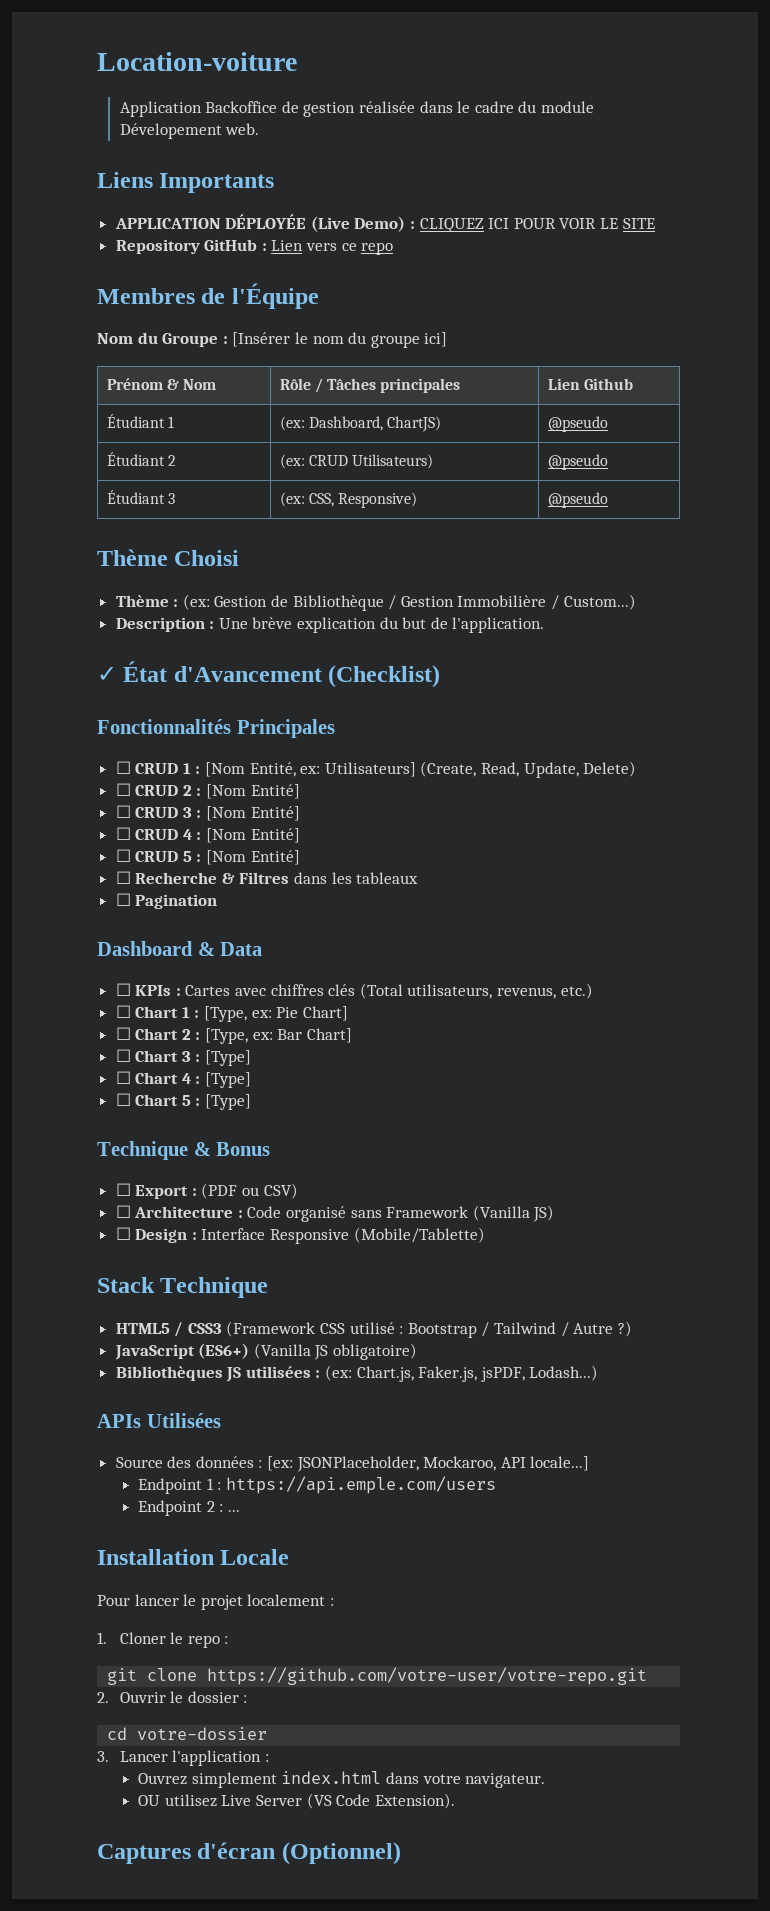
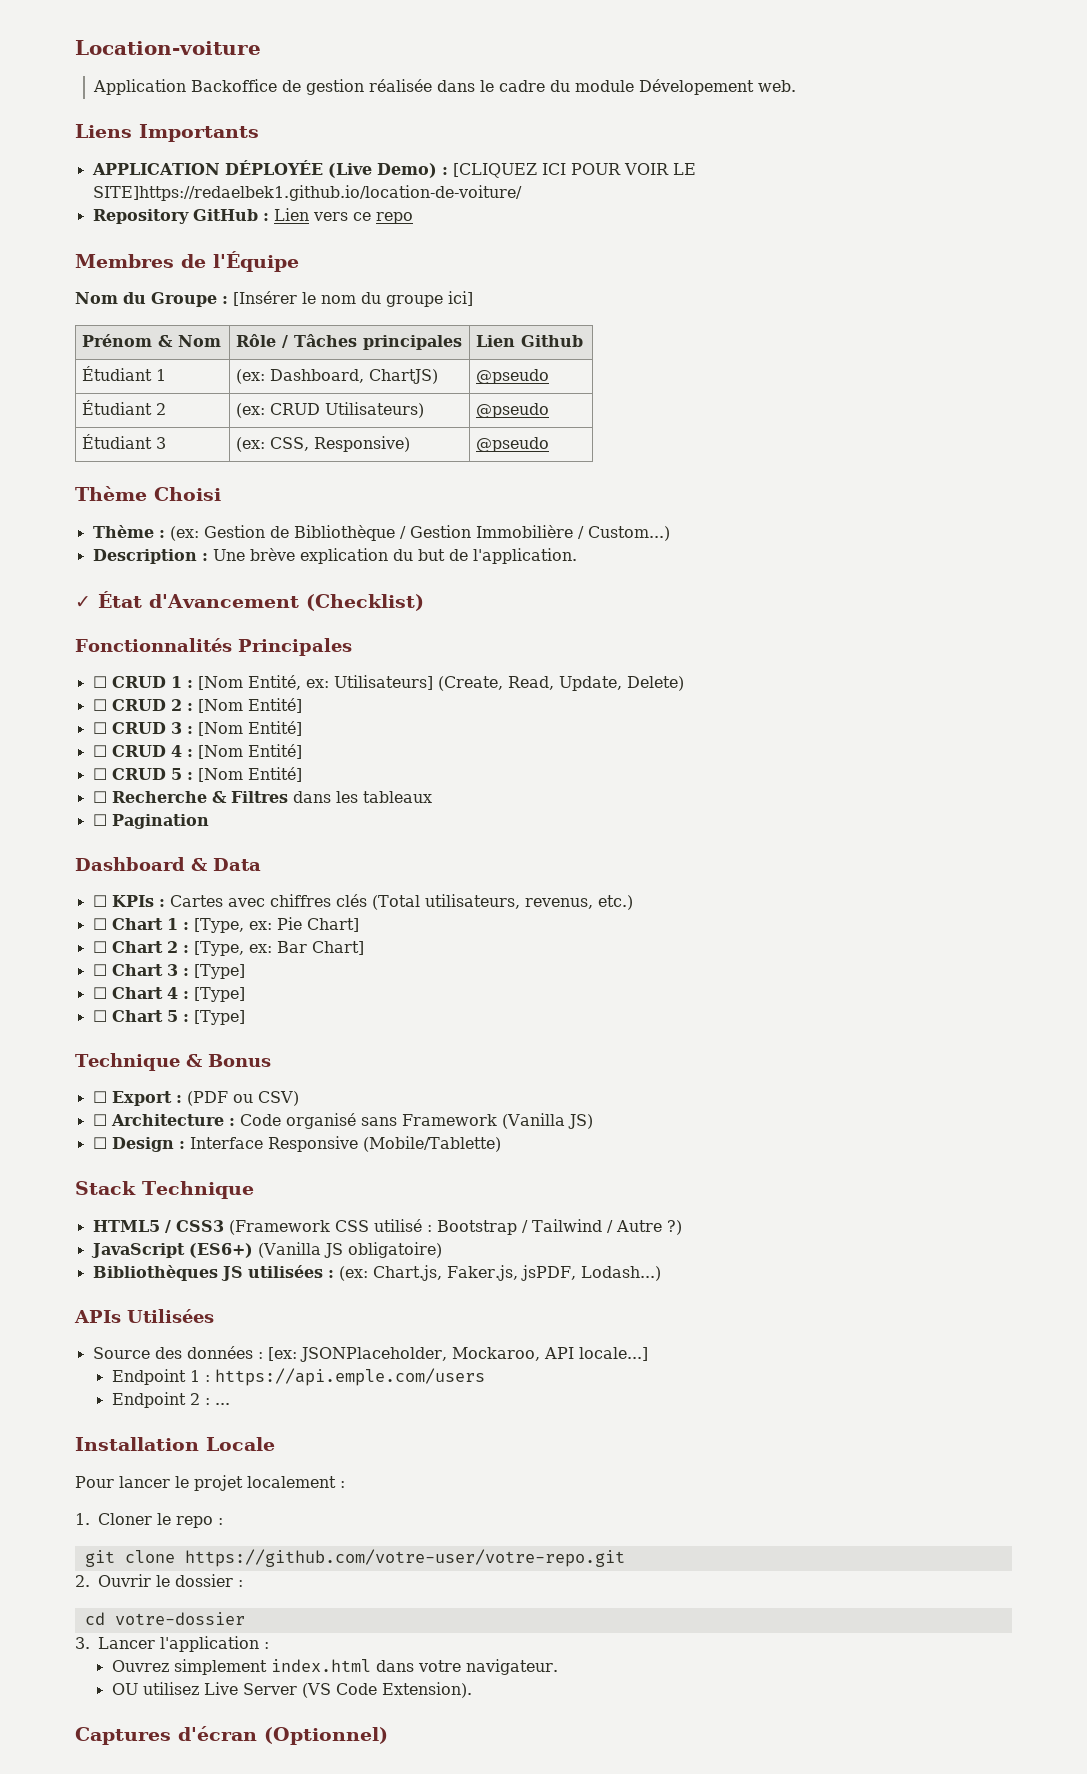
- APPLICATION DÉPLOYÉE (Live Demo) : CLIQUEZ ICI POUR VOIR LE SITE
+ APPLICATION DÉPLOYÉE (Live Demo) : [CLIQUEZ ICI POUR VOIR LE SITE]https://redaelbek1.github.io/location-de-voiture/

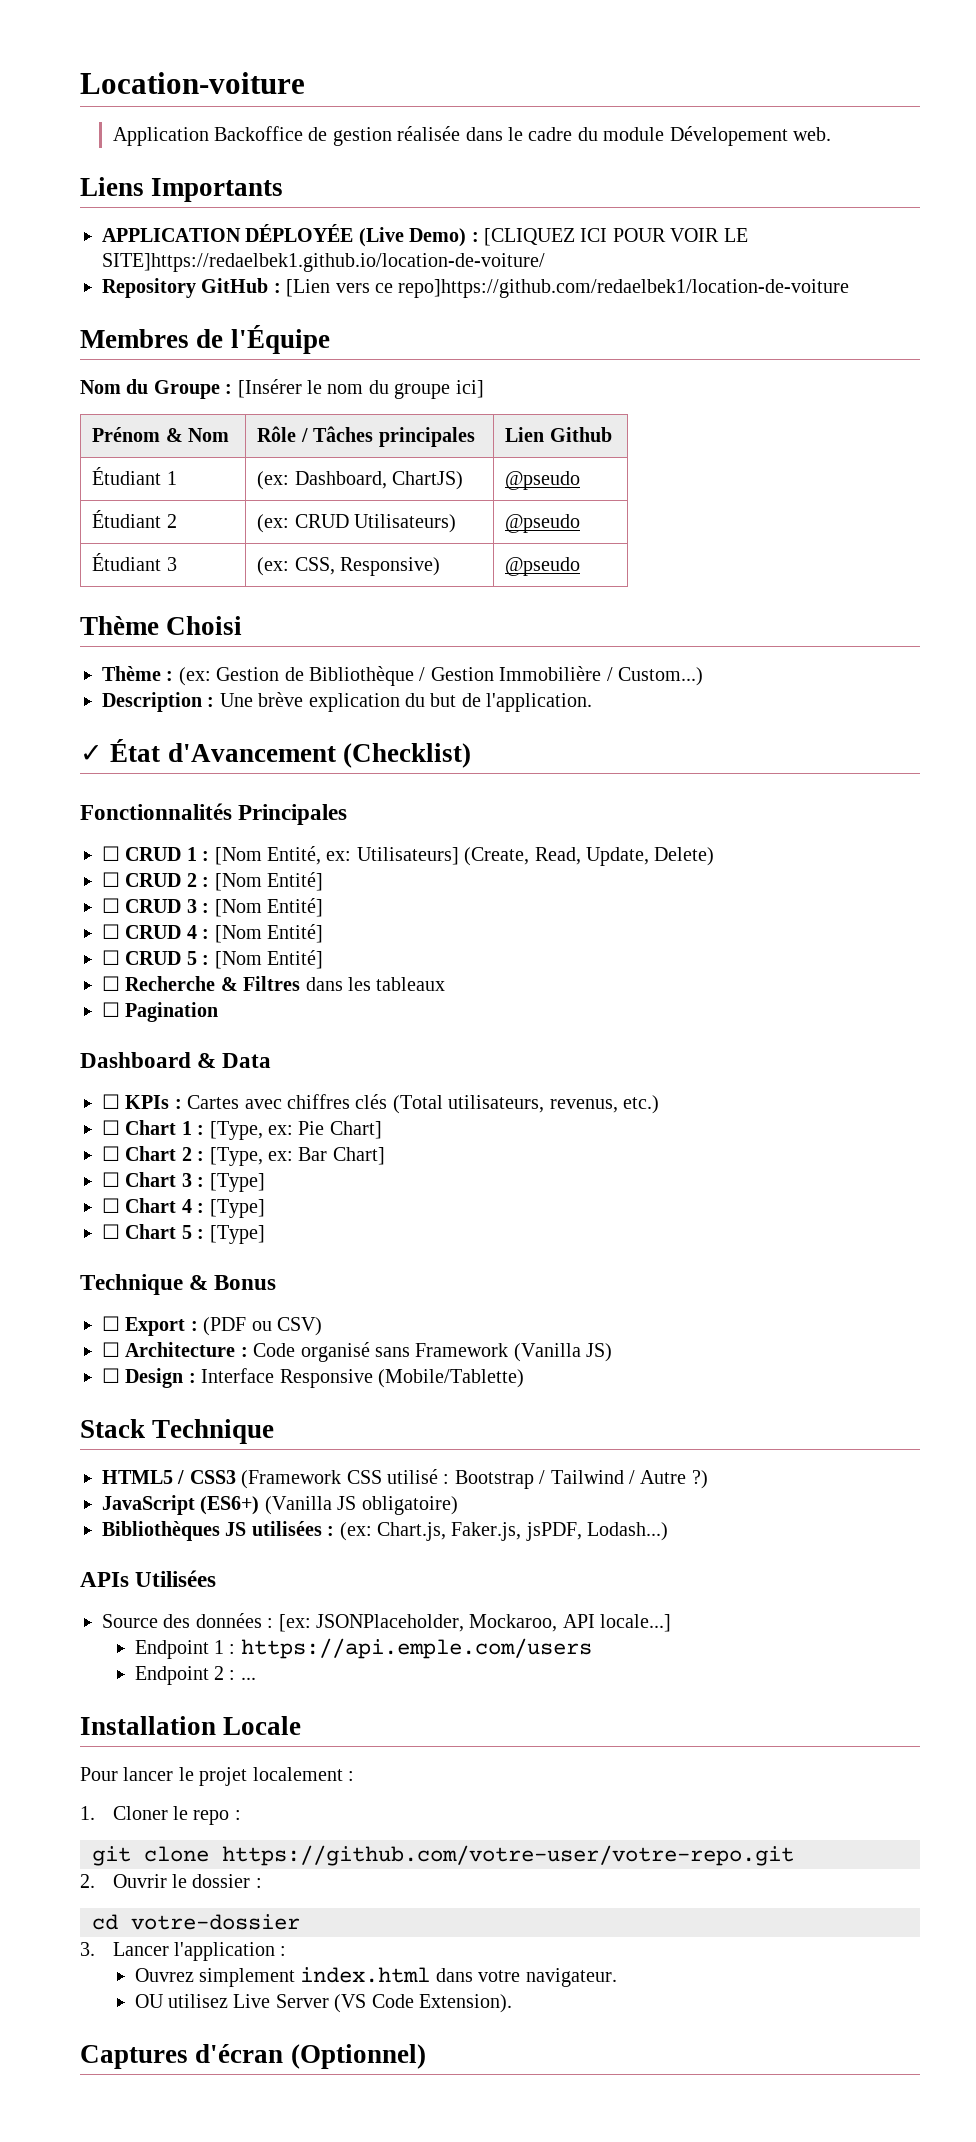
- Repository GitHub : Lien vers ce repo
+ Repository GitHub : [Lien vers ce repo]https://github.com/redaelbek1/location-de-voiture

